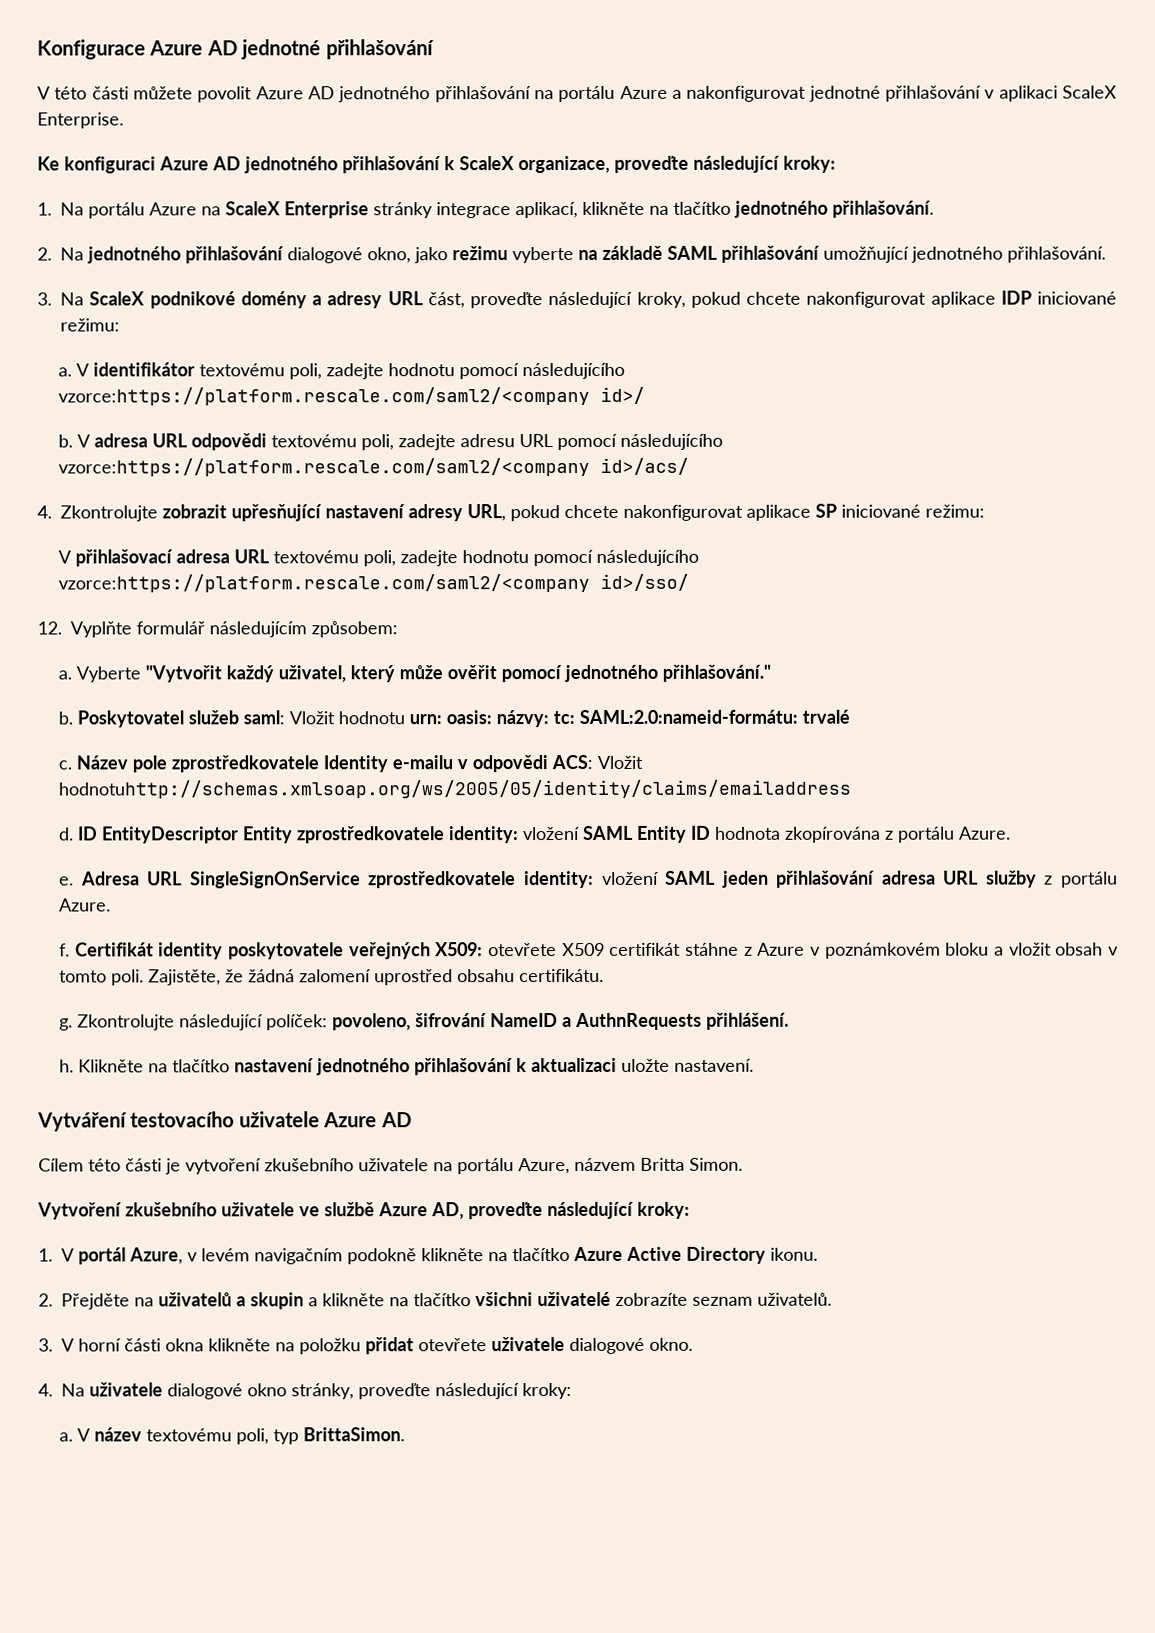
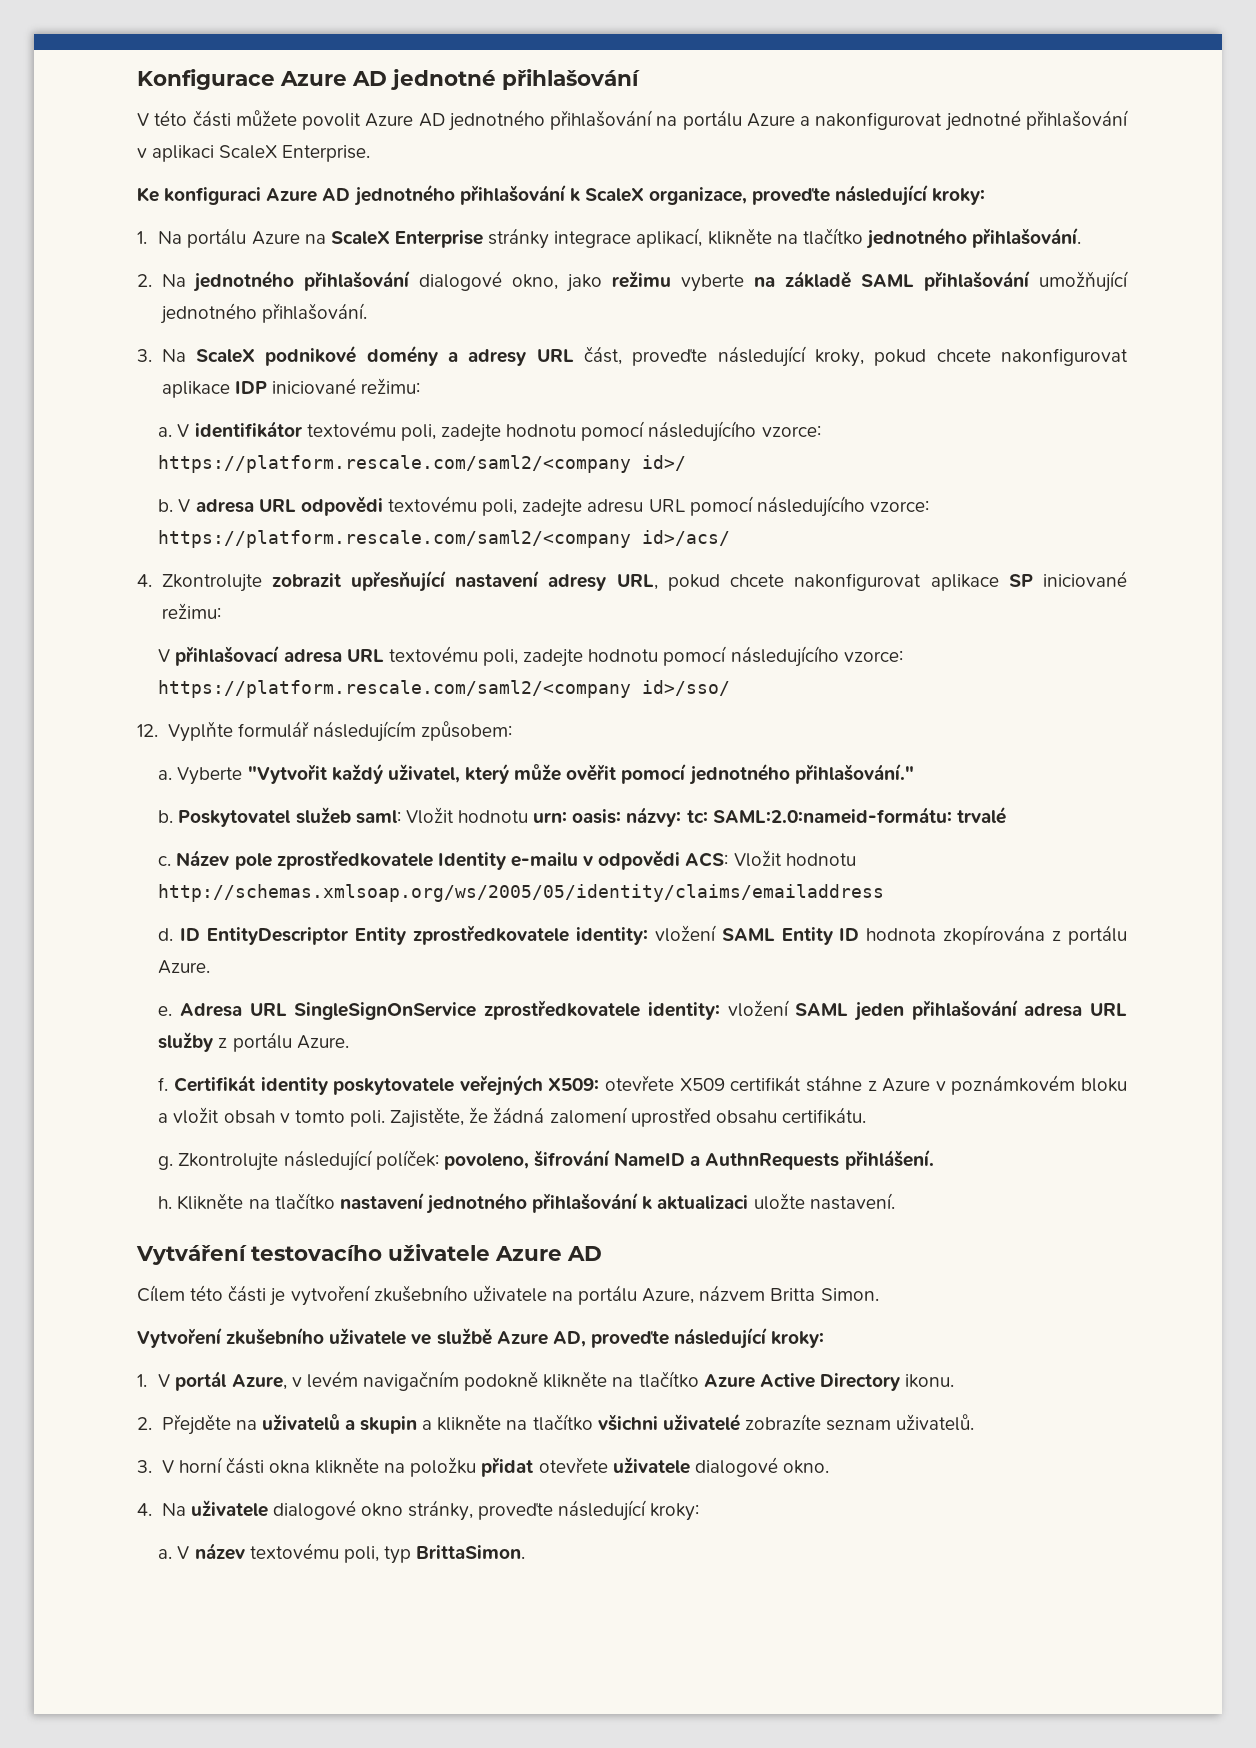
- V identifikátor textovému poli, zadejte hodnotu pomocí následujícího vzorce:https://platform.rescale.com/saml2/<company id>/
+ V identifikátor textovému poli, zadejte hodnotu pomocí následujícího vzorce: https://platform.rescale.com/saml2/<company id>/
- V adresa URL odpovědi textovému poli, zadejte adresu URL pomocí následujícího vzorce:https://platform.rescale.com/saml2/<company id>/acs/
+ V adresa URL odpovědi textovému poli, zadejte adresu URL pomocí následujícího vzorce: https://platform.rescale.com/saml2/<company id>/acs/
- V přihlašovací adresa URL textovému poli, zadejte hodnotu pomocí následujícího vzorce:https://platform.rescale.com/saml2/<company id>/sso/
+ V přihlašovací adresa URL textovému poli, zadejte hodnotu pomocí následujícího vzorce: https://platform.rescale.com/saml2/<company id>/sso/
- Název pole zprostředkovatele Identity e-mailu v odpovědi ACS: Vložit hodnotuhttp://schemas.xmlsoap.org/ws/2005/05/identity/claims/emailaddress
+ Název pole zprostředkovatele Identity e-mailu v odpovědi ACS: Vložit hodnotu http://schemas.xmlsoap.org/ws/2005/05/identity/claims/emailaddress

